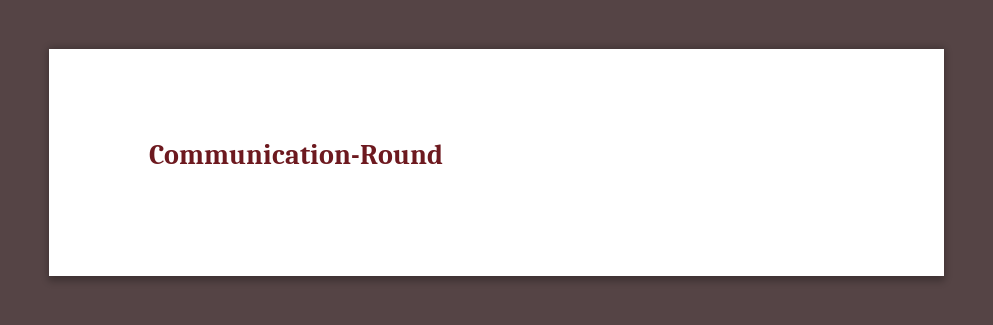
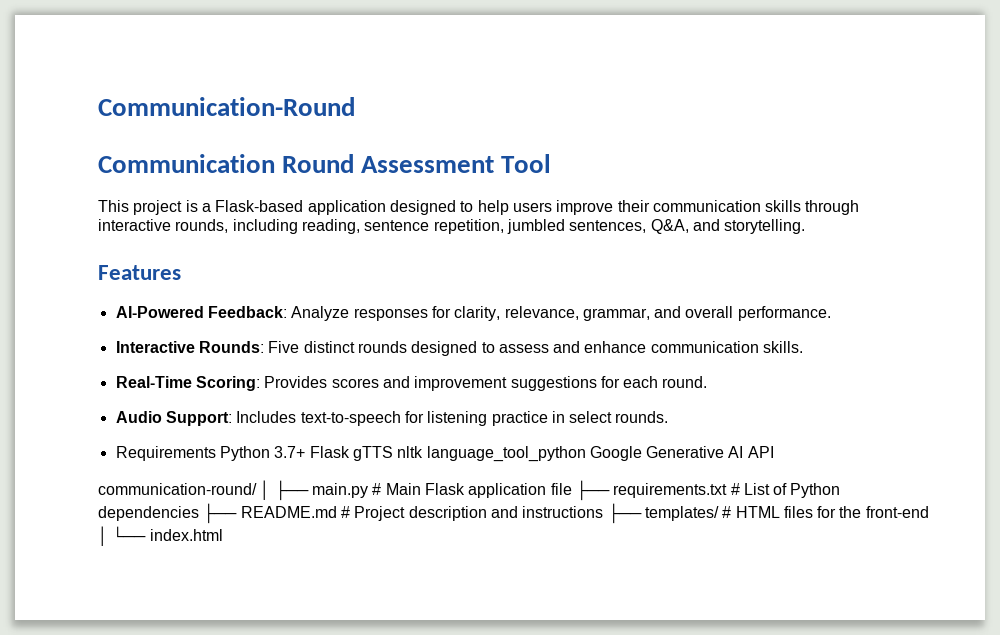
+ Communication Round Assessment Tool
+ This project is a Flask-based application designed to help users improve their communication skills through interactive rounds, including reading, sentence repetition, jumbled sentences, Q&A, and storytelling.
+ Features
+ AI-Powered Feedback: Analyze responses for clarity, relevance, grammar, and overall performance.
+ Interactive Rounds: Five distinct rounds designed to assess and enhance communication skills.
+ Real-Time Scoring: Provides scores and improvement suggestions for each round.
+ Audio Support: Includes text-to-speech for listening practice in select rounds.
+ Requirements Python 3.7+ Flask gTTS nltk language_tool_python Google Generative AI API
+ communication-round/ │ ├── main.py # Main Flask application file ├── requirements.txt # List of Python dependencies ├── README.md # Project description and instructions ├── templates/ # HTML files for the front-end │ └── index.html

